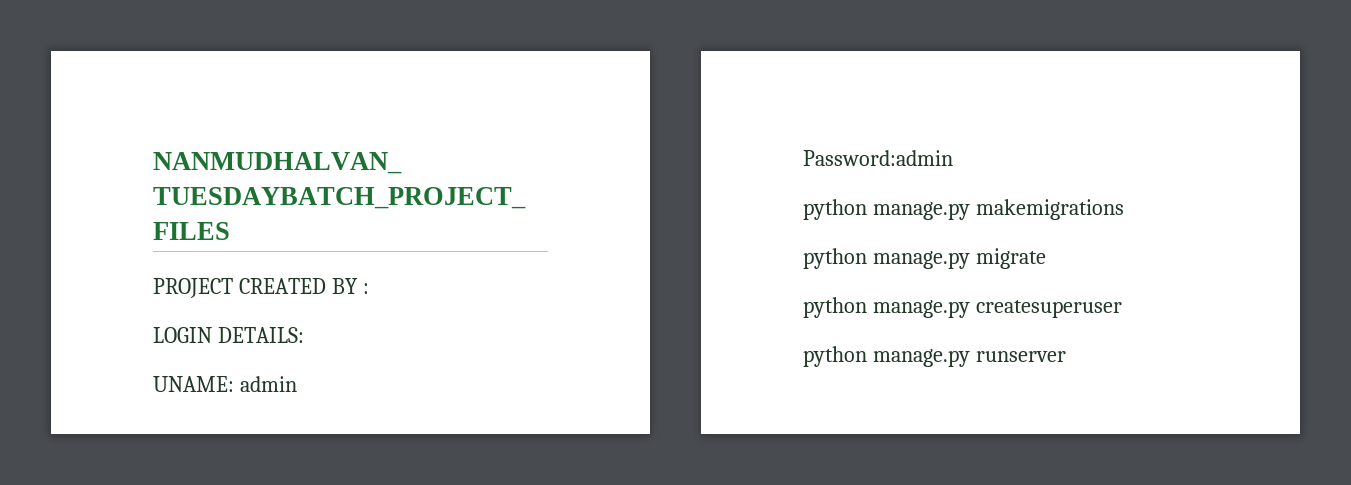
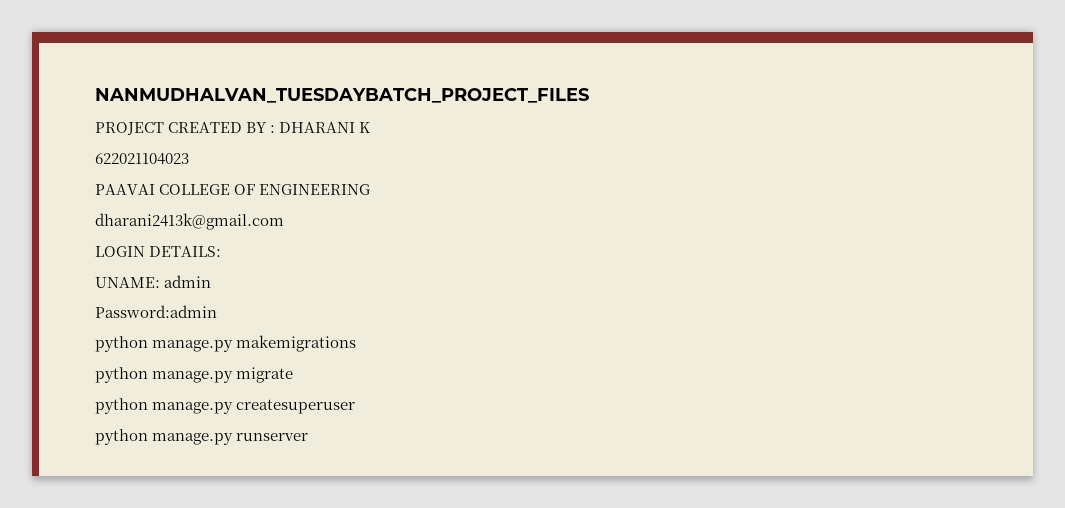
- PROJECT CREATED BY :
+ PROJECT CREATED BY : DHARANI K
+ 622021104023
+ PAAVAI COLLEGE OF ENGINEERING
+ dharani2413k@gmail.com

